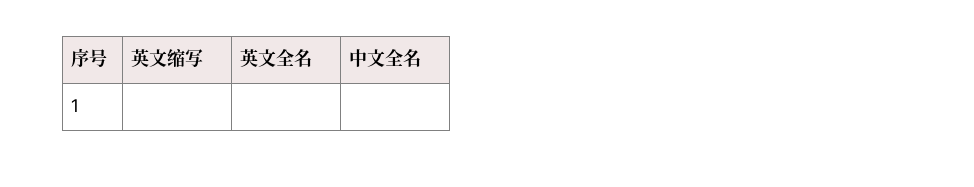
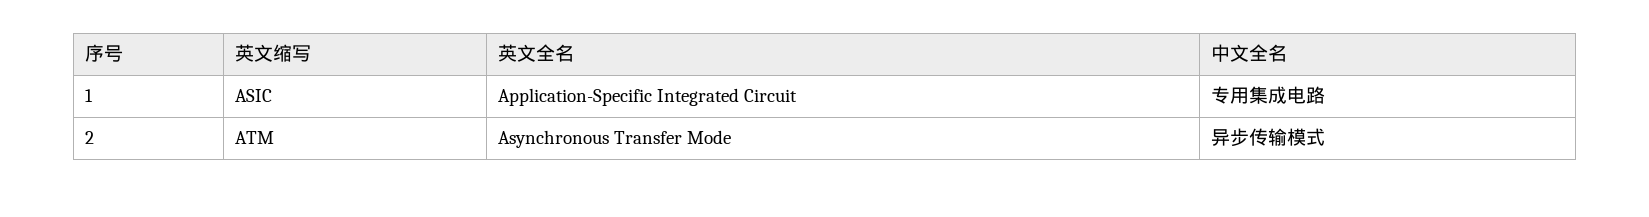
- 1 | | |
+ 1 | ASIC | Application-Specific Integrated Circuit | 专用集成电路
+ 2 | ATM | Asynchronous Transfer Mode | 异步传输模式

